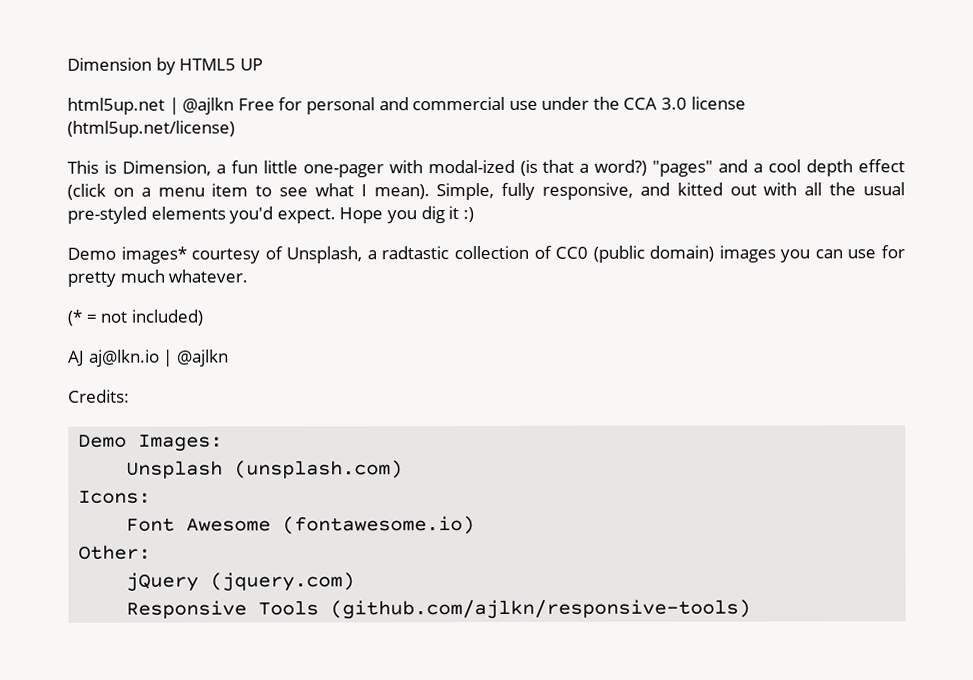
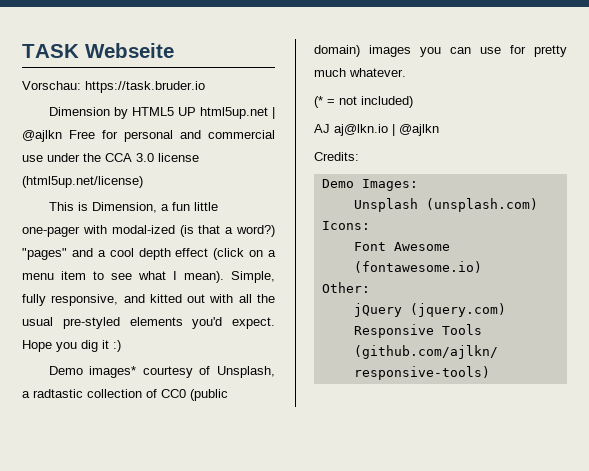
+ TASK Webseite
+ Vorschau: https://task.bruder.io
- Dimension by HTML5 UP
- html5up.net | @ajlkn Free for personal and commercial use under the CCA 3.0 license (html5up.net/license)
+ Dimension by HTML5 UP html5up.net | @ajlkn Free for personal and commercial use under the CCA 3.0 license (html5up.net/license)

